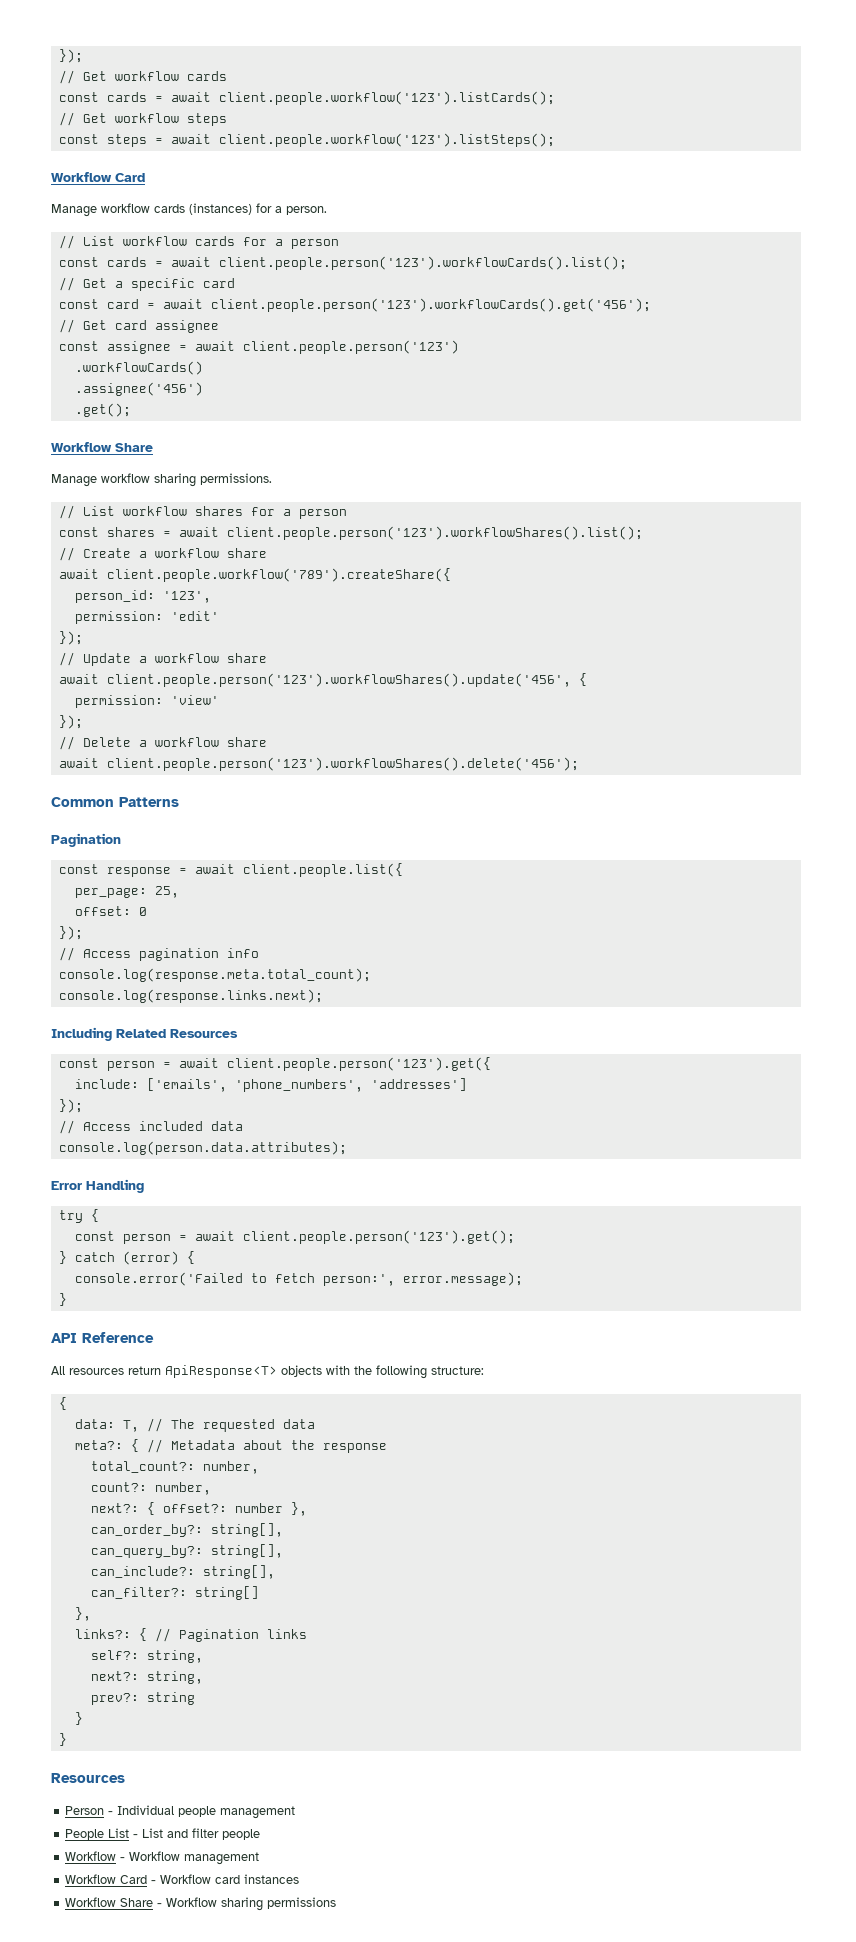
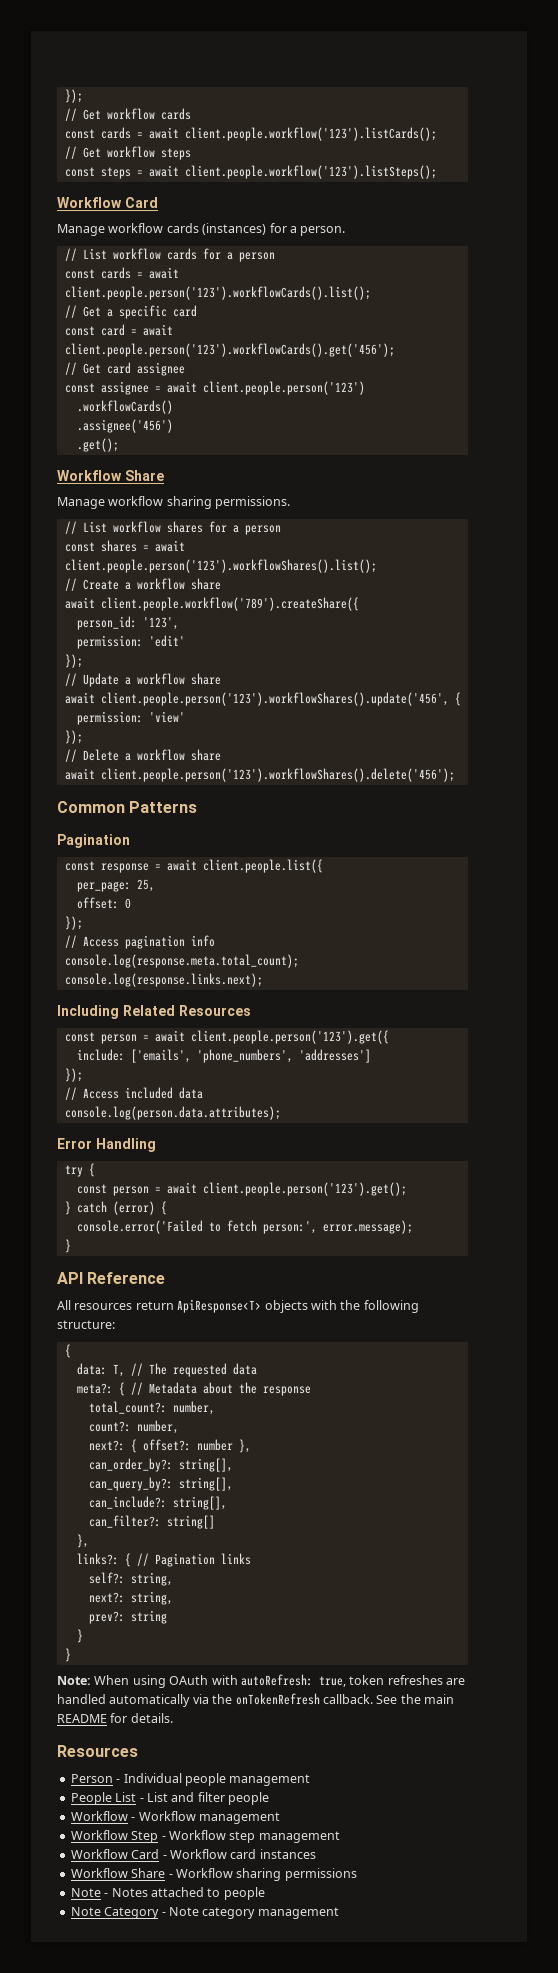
+ Note: When using OAuth with autoRefresh: true, token refreshes are handled automatically via the onTokenRefresh callback. See the main README for details.
+ Workflow Step - Workflow step management
+ Note - Notes attached to people
+ Note Category - Note category management

